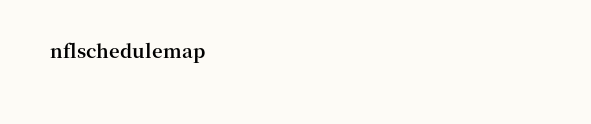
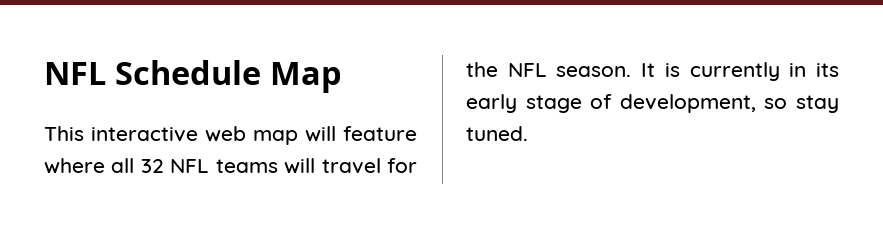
- nflschedulemap
+ NFL Schedule Map
+ This interactive web map will feature where all 32 NFL teams will travel for the NFL season. It is currently in its early stage of development, so stay tuned.

